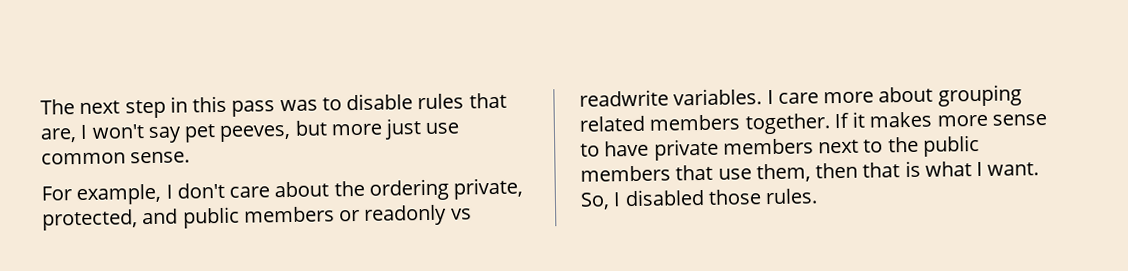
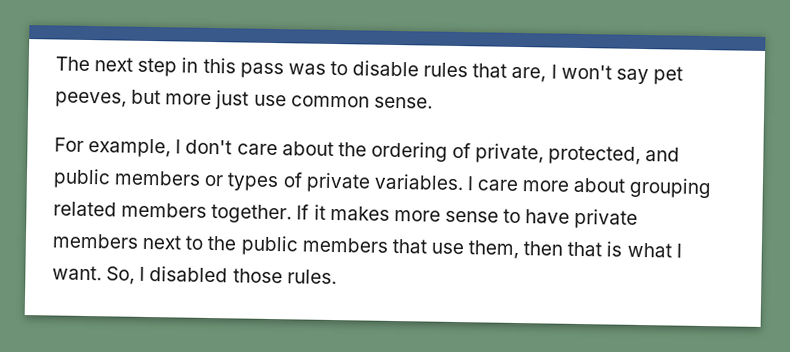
- For example, I don't care about the ordering private, protected, and public members or readonly vs readwrite variables.
+ For example, I don't care about the ordering of private, protected, and public members or types of private variables.

